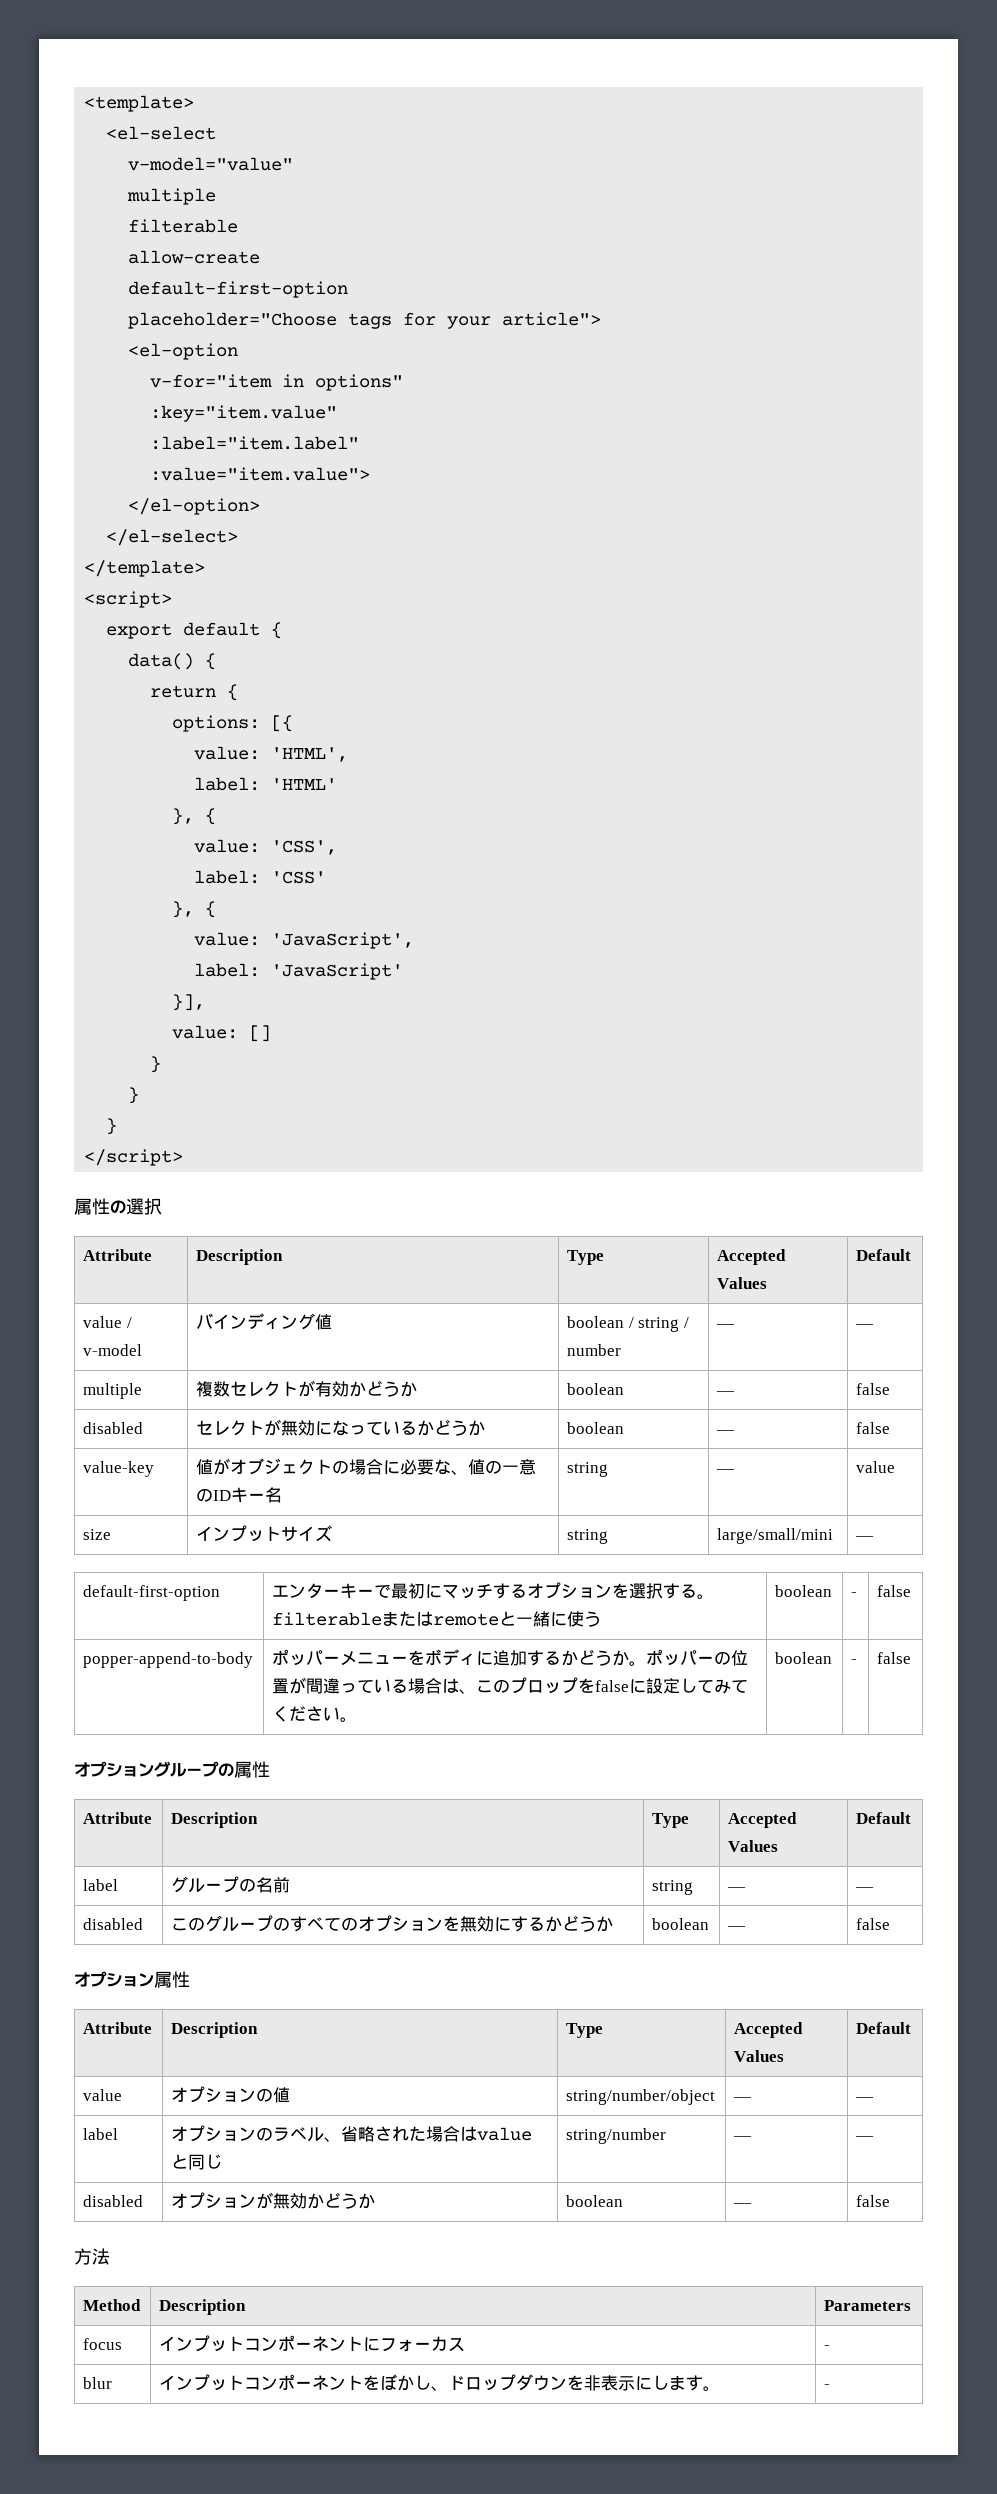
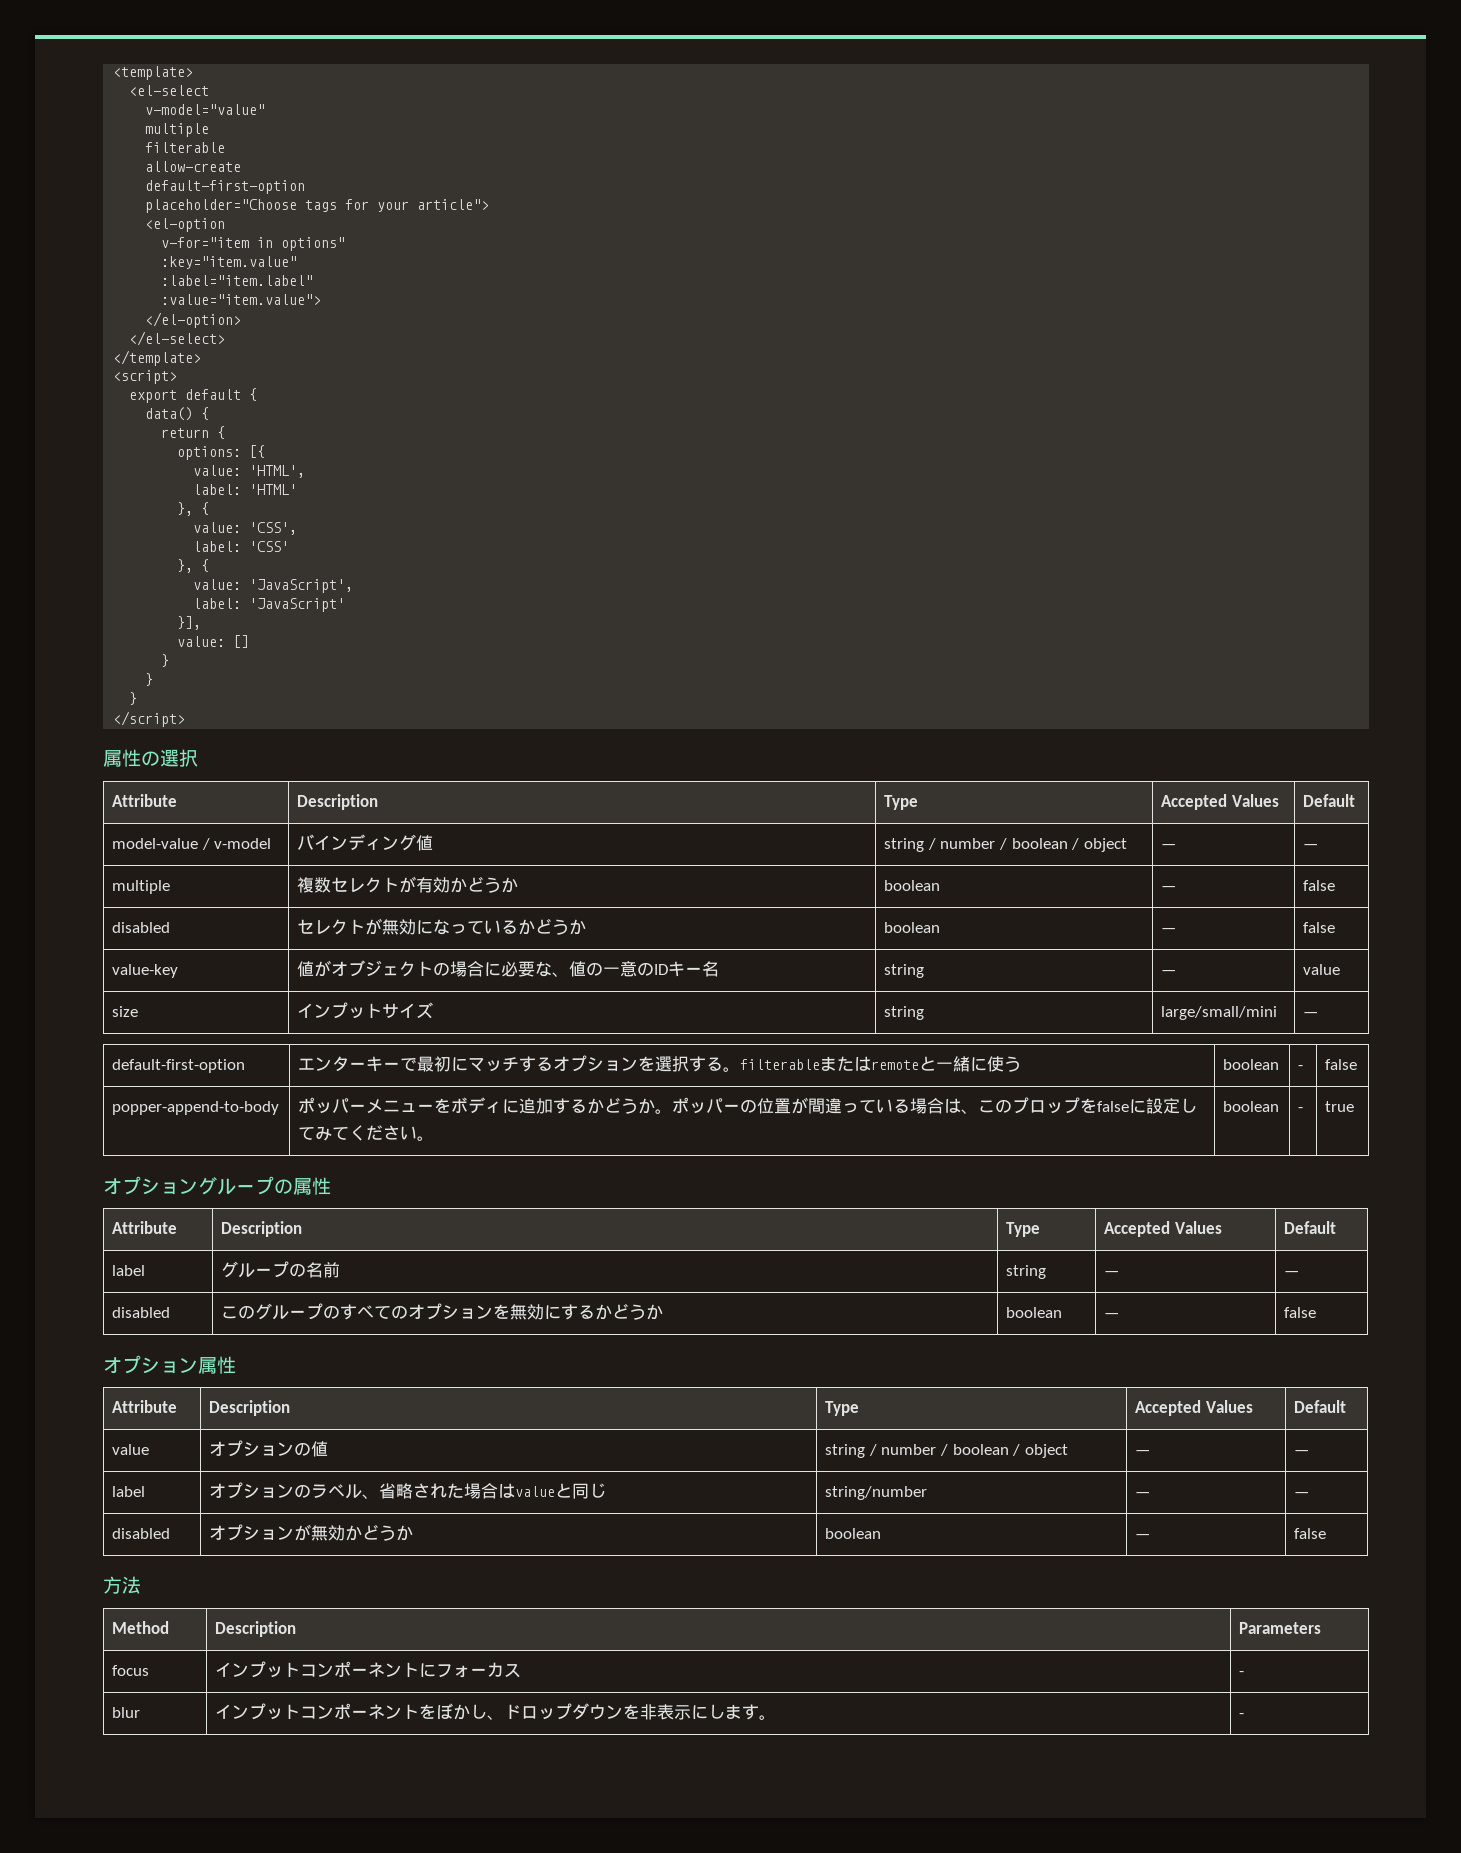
- value / v-model | バインディング値 | boolean / string / number | — | —
+ model-value / v-model | バインディング値 | string / number / boolean / object | — | —
- popper-append-to-body | ポッパーメニューをボディに追加するかどうか。ポッパーの位置が間違っている場合は、このプロップをfalseに設定してみてください。 | boolean | - | false
+ popper-append-to-body | ポッパーメニューをボディに追加するかどうか。ポッパーの位置が間違っている場合は、このプロップをfalseに設定してみてください。 | boolean | - | true
- value | オプションの値 | string/number/object | — | —
+ value | オプションの値 | string / number / boolean / object | — | —

